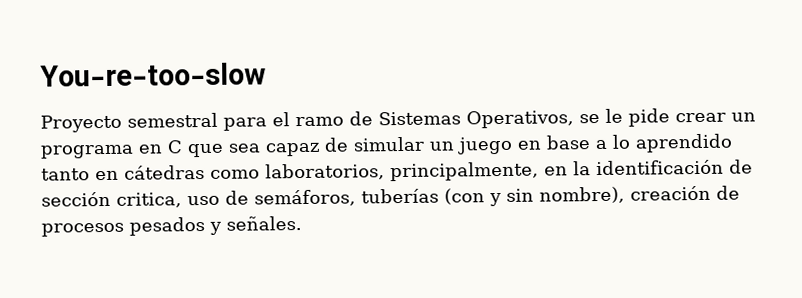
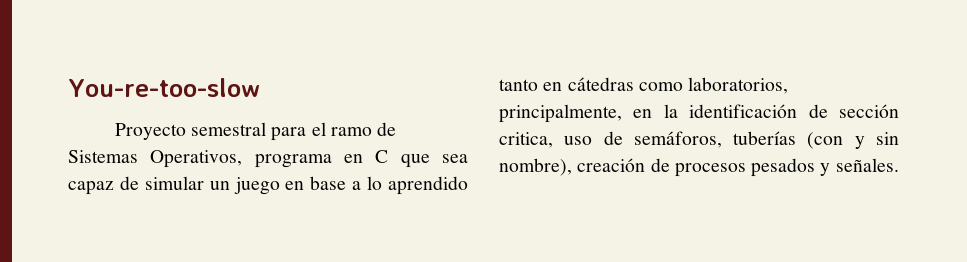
- Proyecto semestral para el ramo de Sistemas Operativos, se le pide crear un programa en C que sea capaz de simular un juego en base a lo aprendido tanto en cátedras como laboratorios, principalmente, en la identificación de sección critica, uso de semáforos, tuberías (con y sin nombre), creación de procesos pesados y señales.
+ Proyecto semestral para el ramo de Sistemas Operativos, programa en C que sea capaz de simular un juego en base a lo aprendido tanto en cátedras como laboratorios, principalmente, en la identificación de sección critica, uso de semáforos, tuberías (con y sin nombre), creación de procesos pesados y señales.

